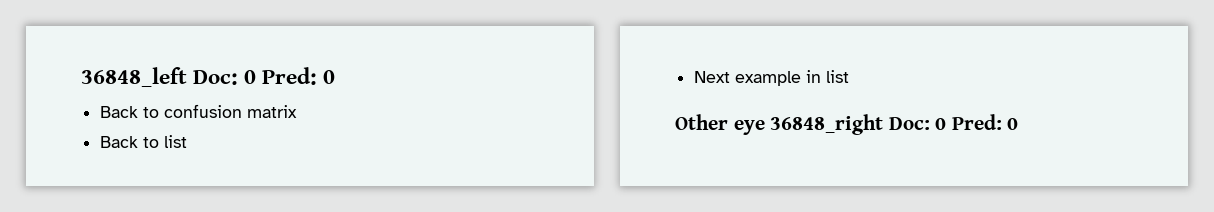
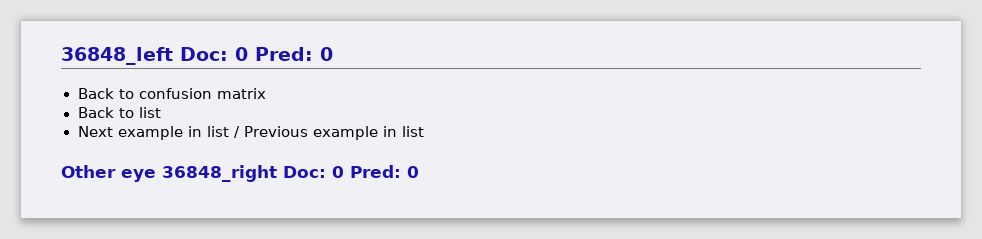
- Next example in list
+ Next example in list / Previous example in list

